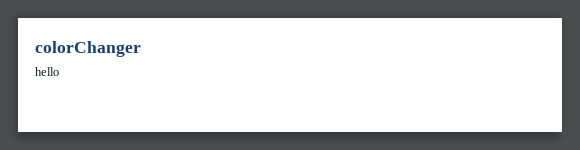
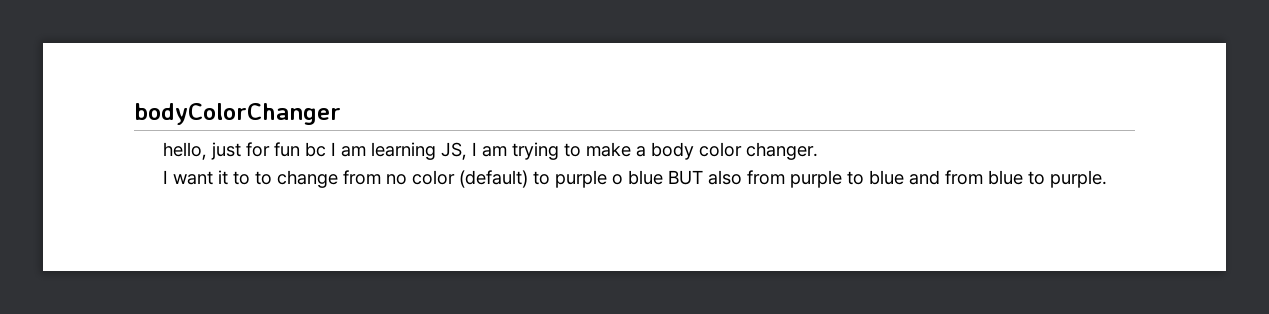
- colorChanger
- hello
+ bodyColorChanger
+ hello, just for fun bc I am learning JS, I am trying to make a body color changer.
+ I want it to to change from no color (default) to purple o blue BUT also from purple to blue and from blue to purple.

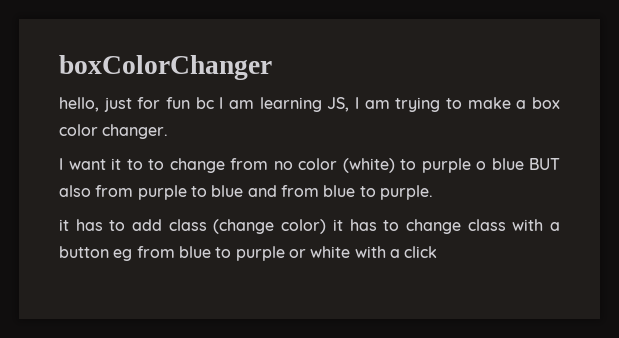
- bodyColorChanger
+ boxColorChanger
- hello, just for fun bc I am learning JS, I am trying to make a body color changer.
+ hello, just for fun bc I am learning JS, I am trying to make a box color changer.
- I want it to to change from no color (default) to purple o blue BUT also from purple to blue and from blue to purple.
+ I want it to to change from no color (white) to purple o blue BUT also from purple to blue and from blue to purple.
+ it has to add class (change color) it has to change class with a button eg from blue to purple or white with a click

